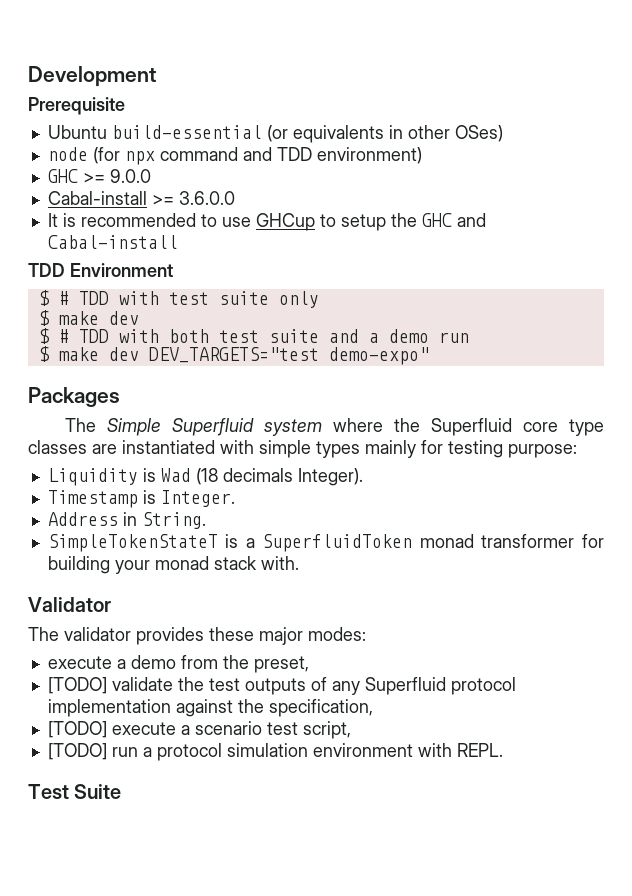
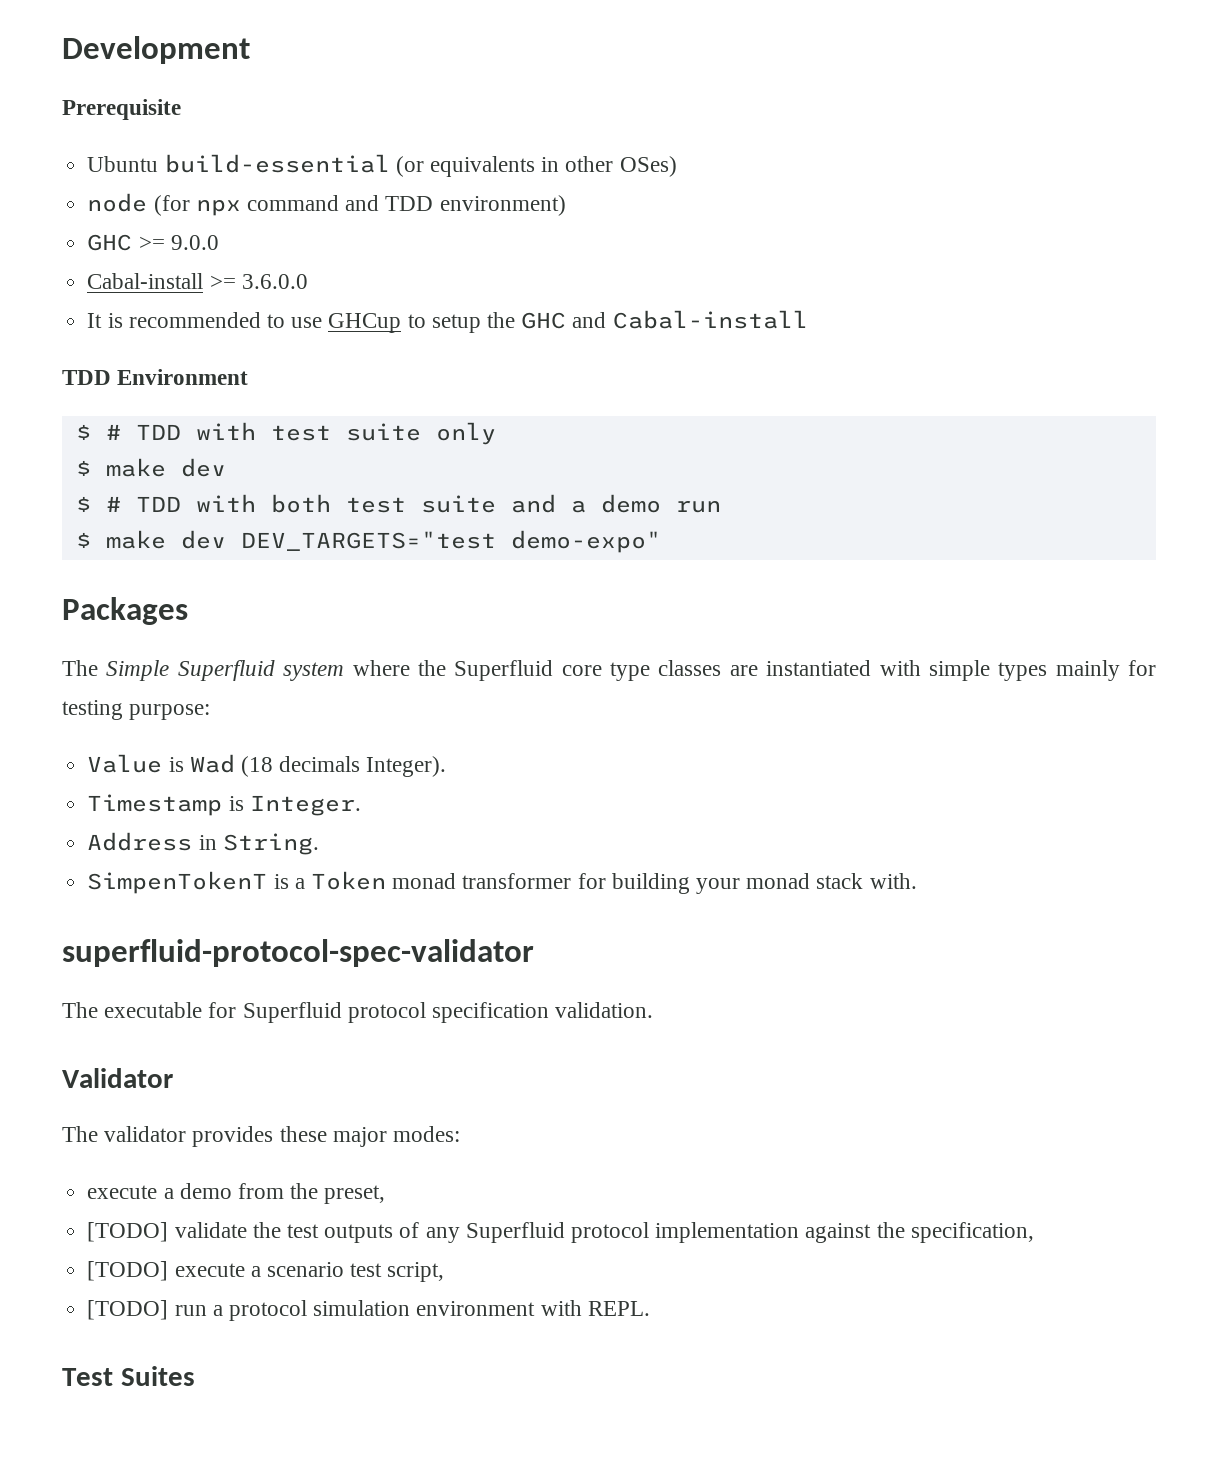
- Liquidity is Wad (18 decimals Integer).
+ Value is Wad (18 decimals Integer).
- SimpleTokenStateT is a SuperfluidToken monad transformer for building your monad stack with.
+ SimpenTokenT is a Token monad transformer for building your monad stack with.
+ superfluid-protocol-spec-validator
+ The executable for Superfluid protocol specification validation.
- Test Suite
+ Test Suites

